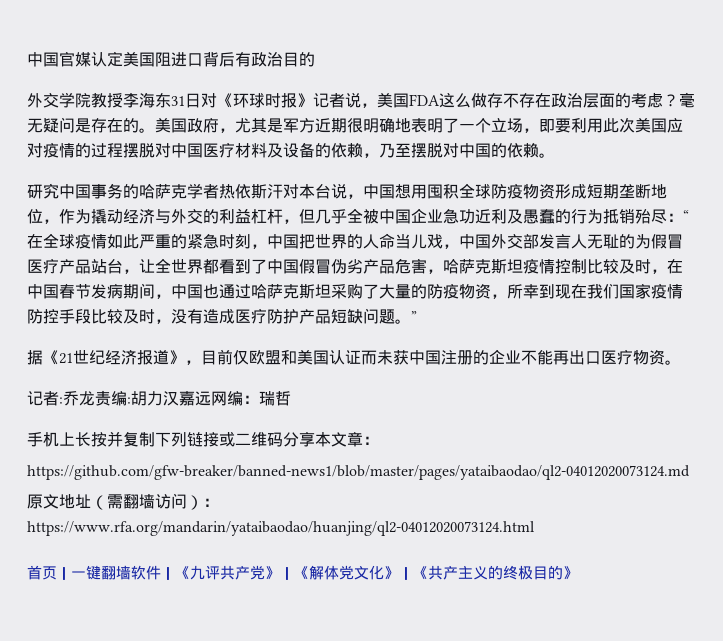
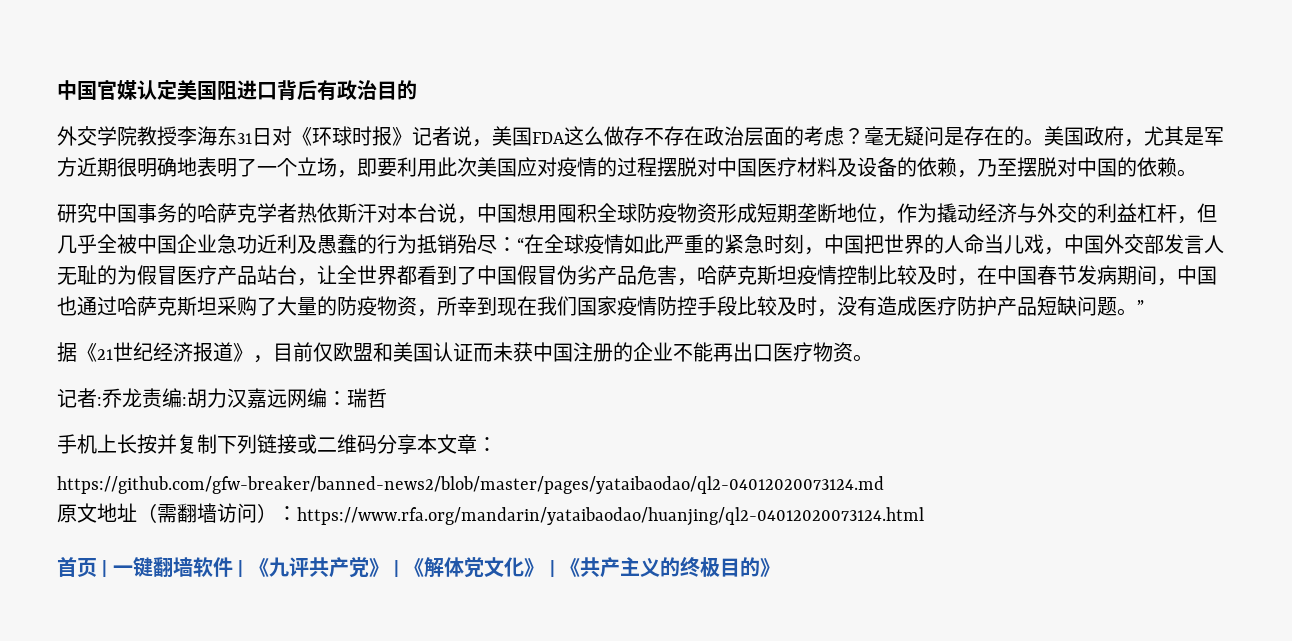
- https://github.com/gfw-breaker/banned-news1/blob/master/pages/yataibaodao/ql2-04012020073124.md
+ https://github.com/gfw-breaker/banned-news2/blob/master/pages/yataibaodao/ql2-04012020073124.md

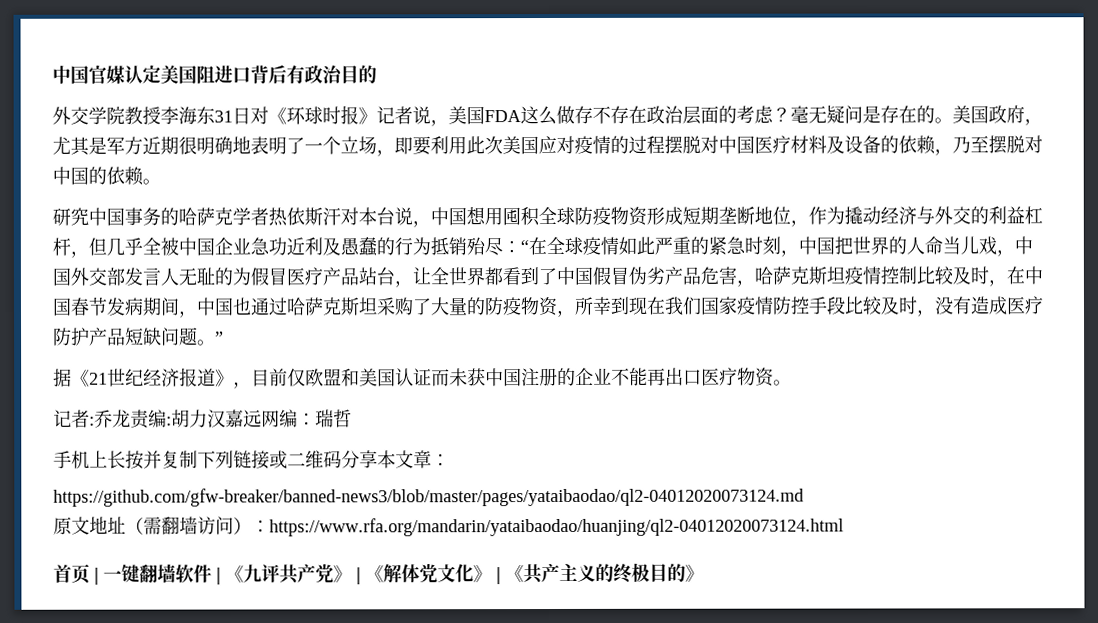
- https://github.com/gfw-breaker/banned-news2/blob/master/pages/yataibaodao/ql2-04012020073124.md
+ https://github.com/gfw-breaker/banned-news3/blob/master/pages/yataibaodao/ql2-04012020073124.md

